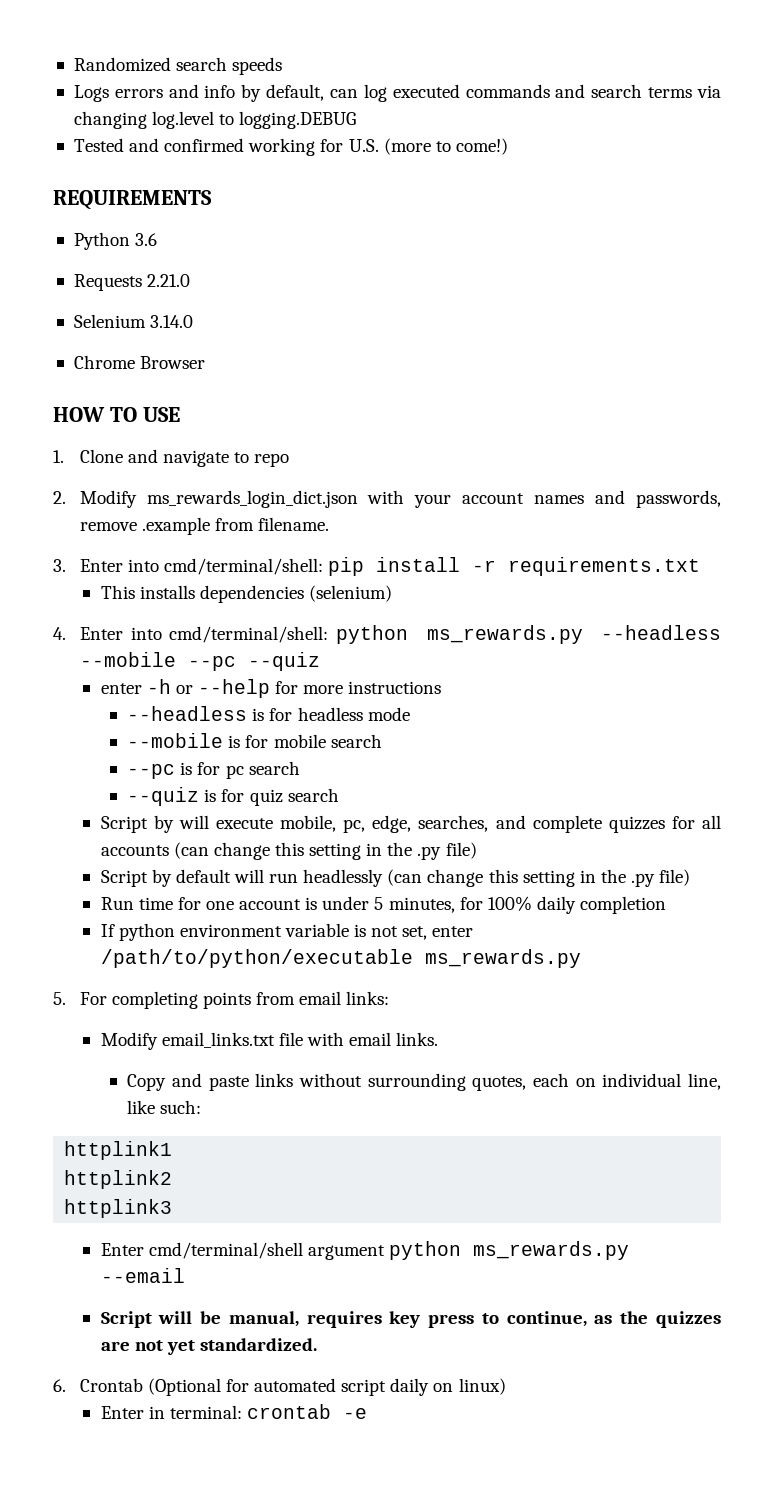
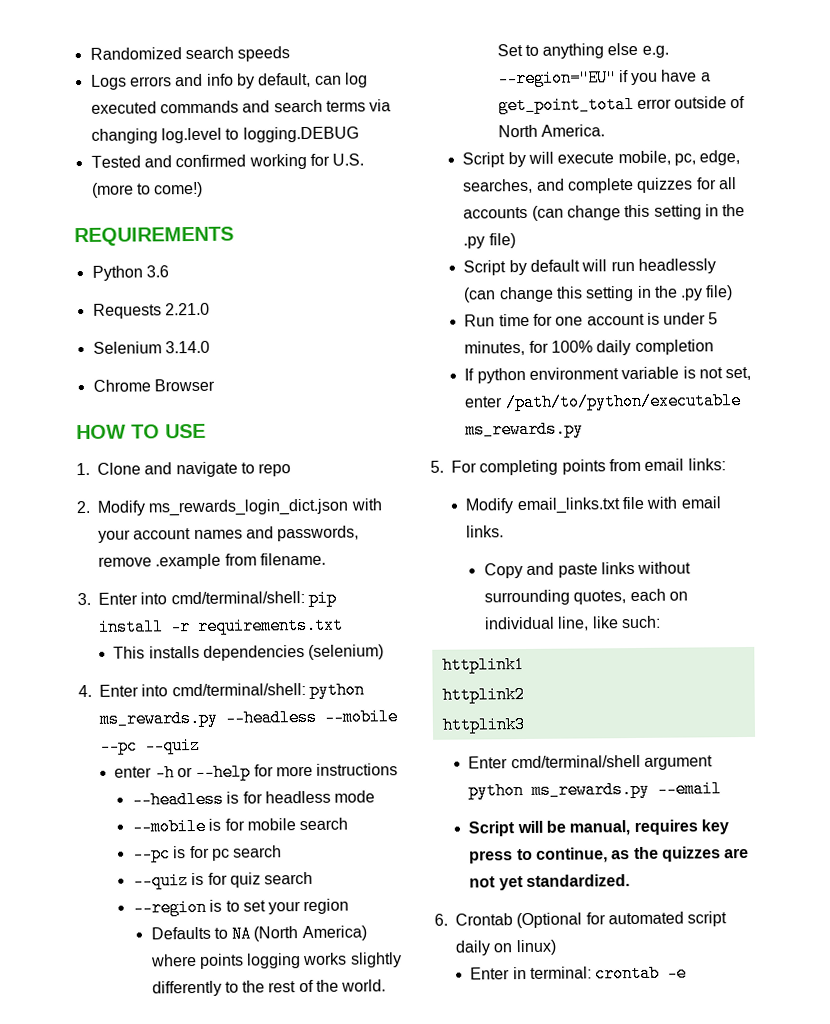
+ --region is to set your region
+ Defaults to NA (North America) where points logging works slightly differently to the rest of the world. Set to anything else e.g. --region="EU" if you have a get_point_total error outside of North America.

